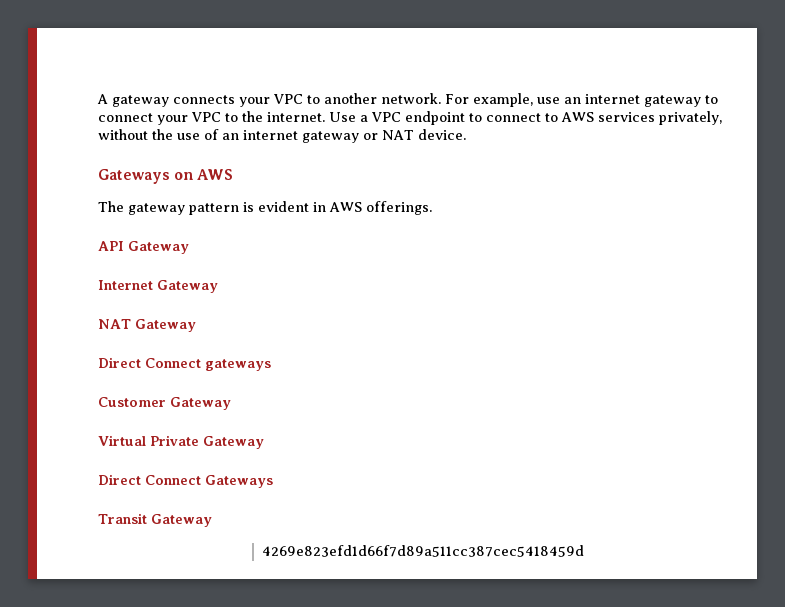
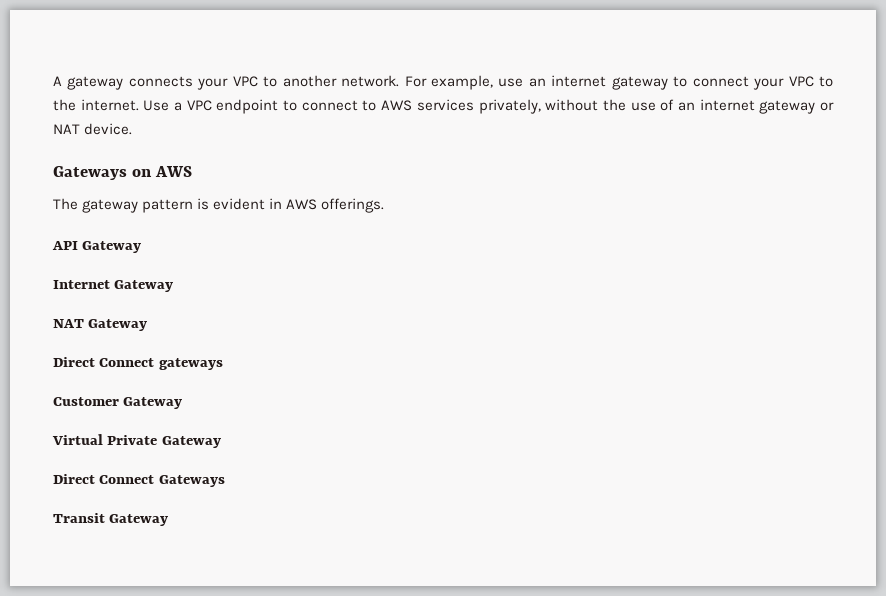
- 4269e823efd1d66f7d89a511cc387cec5418459d

